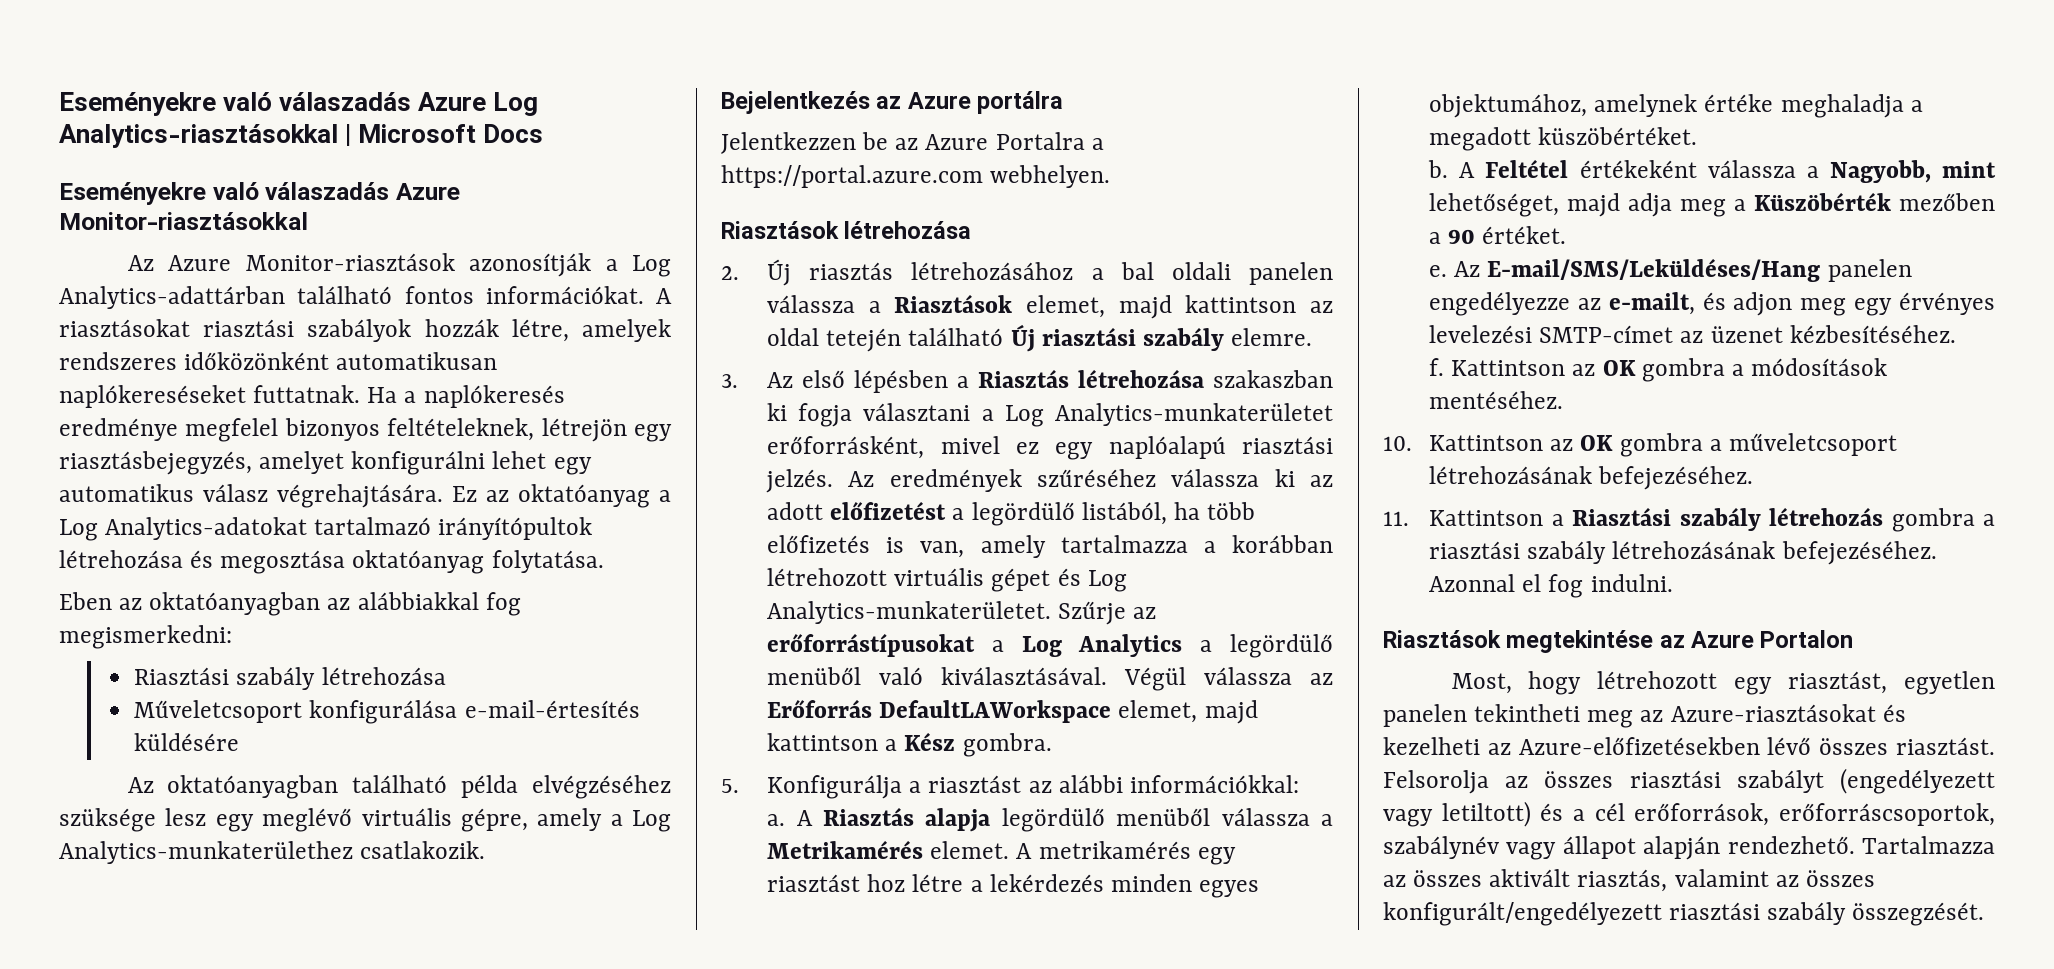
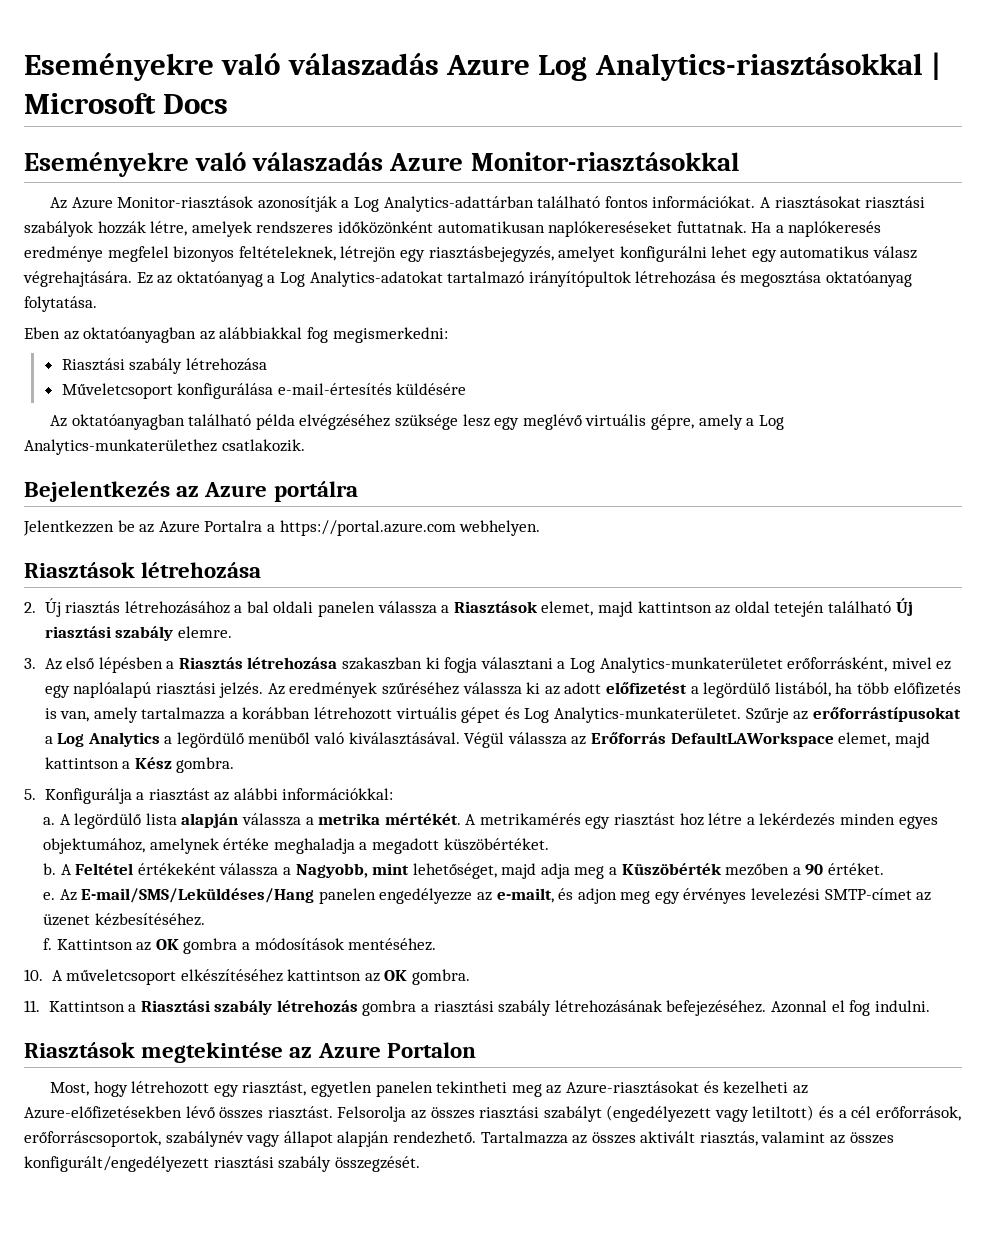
- A Riasztás alapja legördülő menüből válassza a Metrikamérés elemet.
+ A legördülő lista alapján válassza a metrika mértékét.
- 10. Kattintson az OK gombra a műveletcsoport létrehozásának befejezéséhez.
+ 10. A műveletcsoport elkészítéséhez kattintson az OK gombra.

